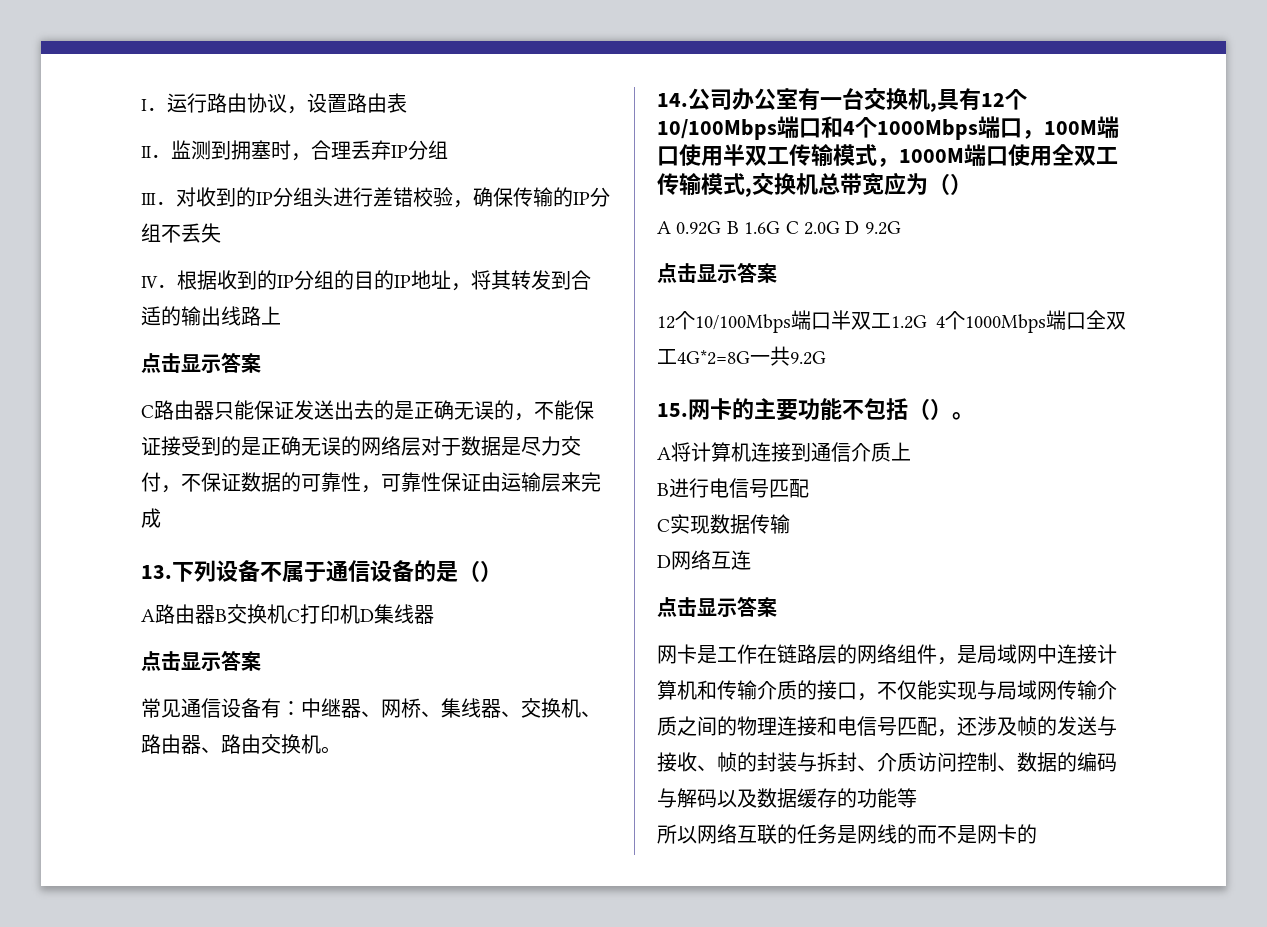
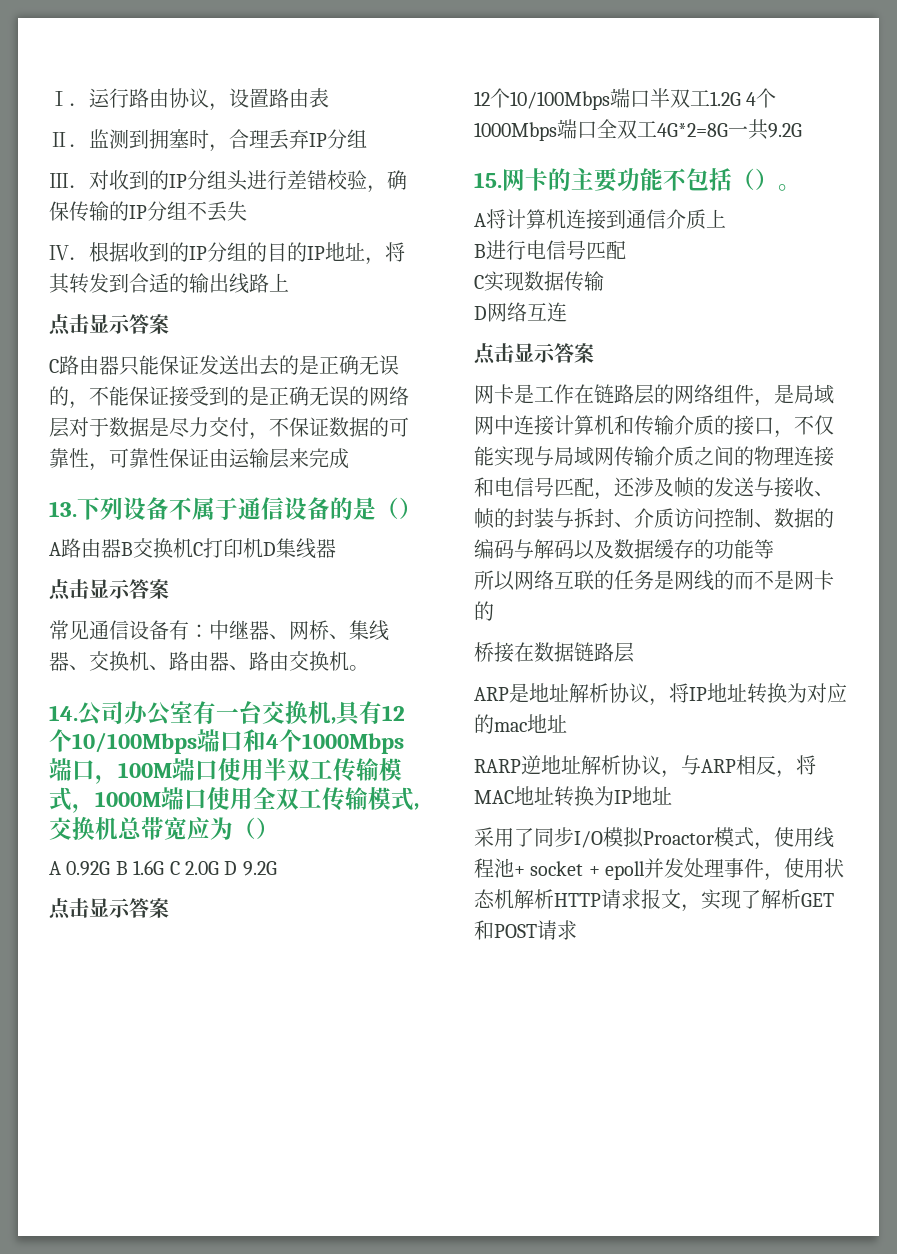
+ 桥接在数据链路层
+ ARP是地址解析协议，将IP地址转换为对应的mac地址
+ RARP逆地址解析协议，与ARP相反，将MAC地址转换为IP地址
+ 采用了同步I/O模拟Proactor模式，使用线程池+ socket + epoll并发处理事件，使用状态机解析HTTP请求报文，实现了解析GET和POST请求

